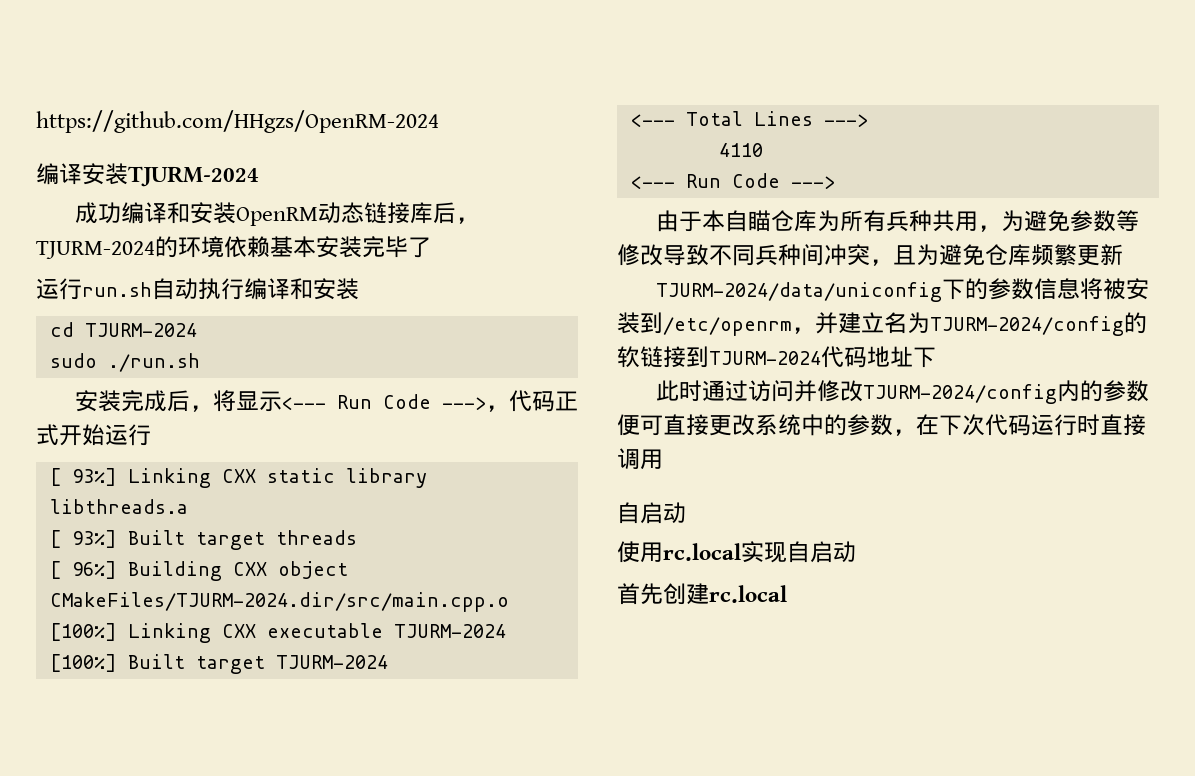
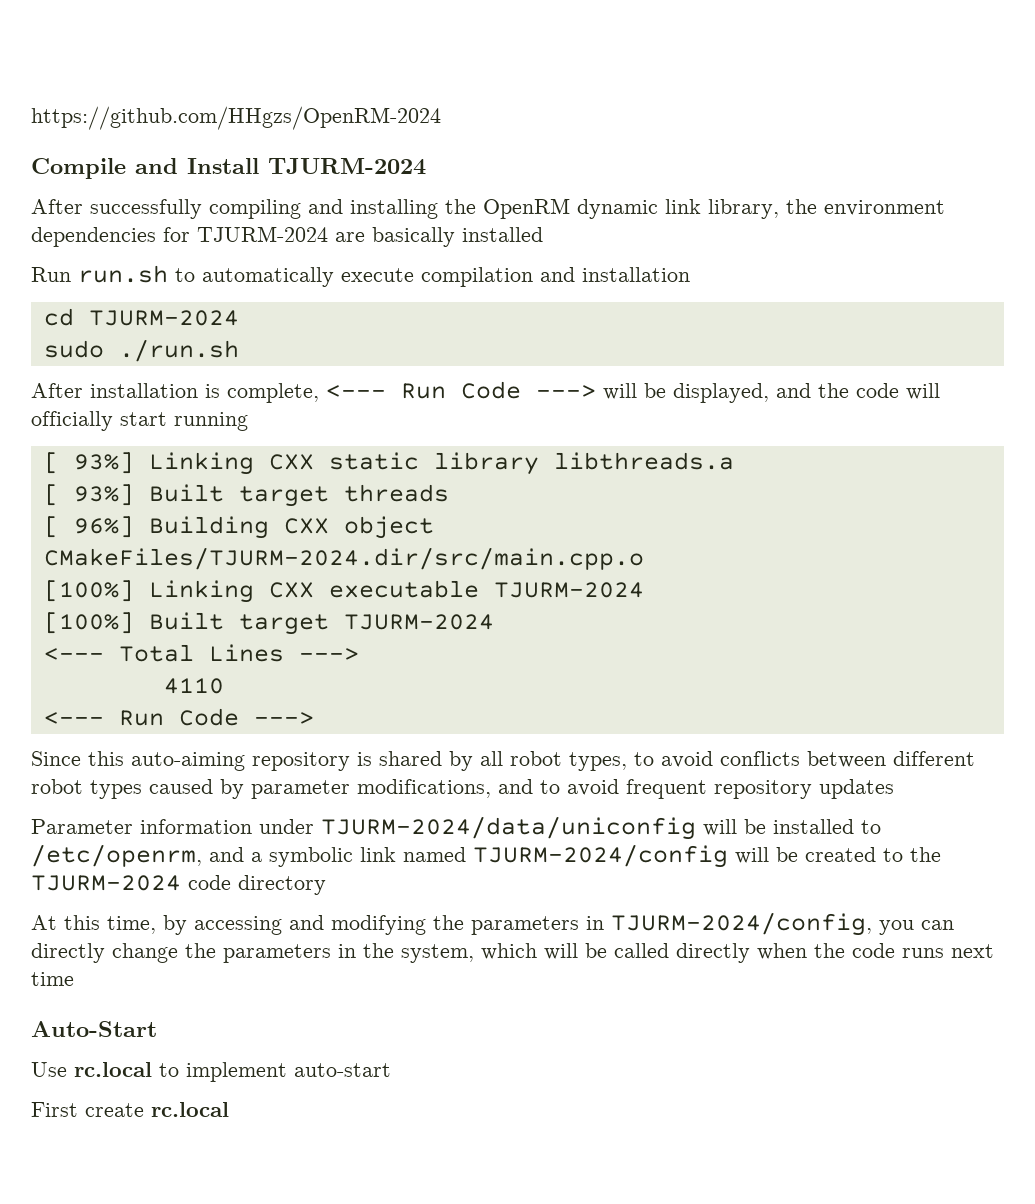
- 编译安装TJURM-2024
- 成功编译和安装OpenRM动态链接库后，TJURM-2024的环境依赖基本安装完毕了
- 运行run.sh自动执行编译和安装
+ Compile and Install TJURM-2024
+ After successfully compiling and installing the OpenRM dynamic link library, the environment dependencies for TJURM-2024 are basically installed
+ Run run.sh to automatically execute compilation and installation
  cd TJURM-2024
  sudo ./run.sh
- 安装完成后，将显示<--- Run Code --->，代码正式开始运行
+ After installation is complete, <--- Run Code ---> will be displayed, and the code will officially start running
- 由于本自瞄仓库为所有兵种共用，为避免参数等修改导致不同兵种间冲突，且为避免仓库频繁更新
- TJURM-2024/data/uniconfig下的参数信息将被安装到/etc/openrm，并建立名为TJURM-2024/config的软链接到TJURM-2024代码地址下
- 此时通过访问并修改TJURM-2024/config内的参数便可直接更改系统中的参数，在下次代码运行时直接调用
- 自启动
- 使用rc.local实现自启动
- 首先创建rc.local
+ Since this auto-aiming repository is shared by all robot types, to avoid conflicts between different robot types caused by parameter modifications, and to avoid frequent repository updates
+ Parameter information under TJURM-2024/data/uniconfig will be installed to /etc/openrm, and a symbolic link named TJURM-2024/config will be created to the TJURM-2024 code directory
+ At this time, by accessing and modifying the parameters in TJURM-2024/config, you can directly change the parameters in the system, which will be called directly when the code runs next time
+ Auto-Start
+ Use rc.local to implement auto-start
+ First create rc.local

